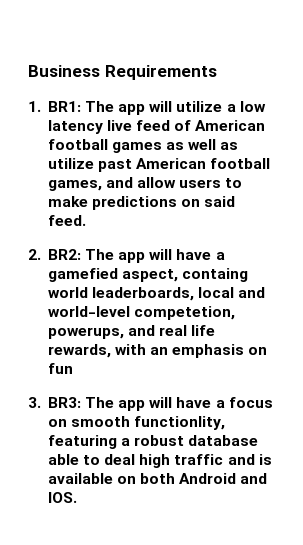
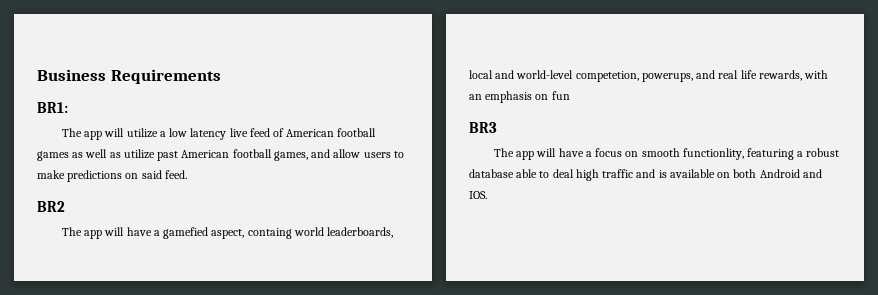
- 1. BR1: The app will utilize a low latency live feed of American football games as well as utilize past American football games, and allow users to make predictions on said feed.
+ BR1:
+ The app will utilize a low latency live feed of American football games as well as utilize past American football games, and allow users to make predictions on said feed.
- 2. BR2: The app will have a gamefied aspect, containg world leaderboards, local and world-level competetion, powerups, and real life rewards, with an emphasis on fun
+ BR2
+ The app will have a gamefied aspect, containg world leaderboards, local and world-level competetion, powerups, and real life rewards, with an emphasis on fun
- 3. BR3: The app will have a focus on smooth functionlity, featuring a robust database able to deal high traffic and is available on both Android and IOS.
+ BR3
+ The app will have a focus on smooth functionlity, featuring a robust database able to deal high traffic and is available on both Android and IOS.

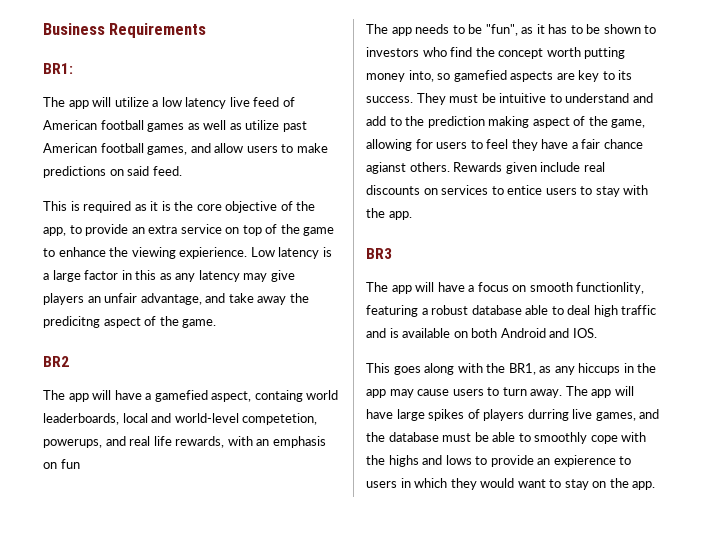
+ This is required as it is the core objective of the app, to provide an extra service on top of the game to enhance the viewing expierience. Low latency is a large factor in this as any latency may give players an unfair advantage, and take away the predicitng aspect of the game.
+ The app needs to be "fun", as it has to be shown to investors who find the concept worth putting money into, so gamefied aspects are key to its success. They must be intuitive to understand and add to the prediction making aspect of the game, allowing for users to feel they have a fair chance agianst others. Rewards given include real discounts on services to entice users to stay with the app.
+ This goes along with the BR1, as any hiccups in the app may cause users to turn away. The app will have large spikes of players durring live games, and the database must be able to smoothly cope with the highs and lows to provide an expierence to users in which they would want to stay on the app.

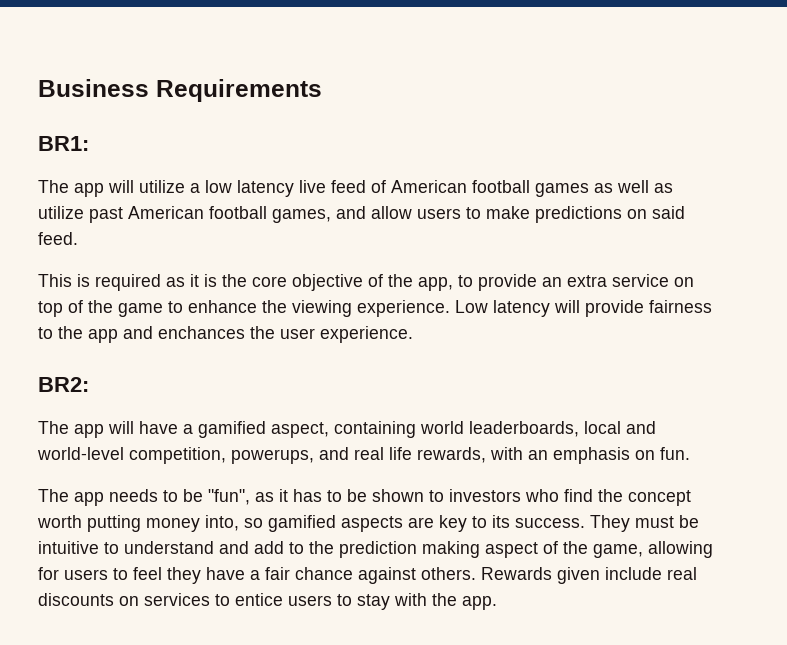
- This is required as it is the core objective of the app, to provide an extra service on top of the game to enhance the viewing expierience.
+ This is required as it is the core objective of the app, to provide an extra service on top of the game to enhance the viewing experience.
- Low latency is a large factor in this as any latency may give players an unfair advantage, and take away the predicitng aspect of the game.
- BR2
- The app will have a gamefied aspect, containg world leaderboards, local and world-level competetion, powerups, and real life rewards, with an emphasis on fun
+ Low latency will provide fairness to the app and enchances the user experience.
+ BR2:
+ The app will have a gamified aspect, containing world leaderboards, local and world-level competition, powerups, and real life rewards, with an emphasis on fun.
- The app needs to be "fun", as it has to be shown to investors who find the concept worth putting money into, so gamefied aspects are key to its success.
+ The app needs to be "fun", as it has to be shown to investors who find the concept worth putting money into, so gamified aspects are key to its success.
- They must be intuitive to understand and add to the prediction making aspect of the game, allowing for users to feel they have a fair chance agianst others.
+ They must be intuitive to understand and add to the prediction making aspect of the game, allowing for users to feel they have a fair chance against others.
- BR3
- The app will have a focus on smooth functionlity, featuring a robust database able to deal high traffic and is available on both Android and IOS.
- This goes along with the BR1, as any hiccups in the app may cause users to turn away. The app will have large spikes of players durring live games, and the database must be able to smoothly cope with the highs and lows to provide an expierence to users in which they would want to stay on the app.

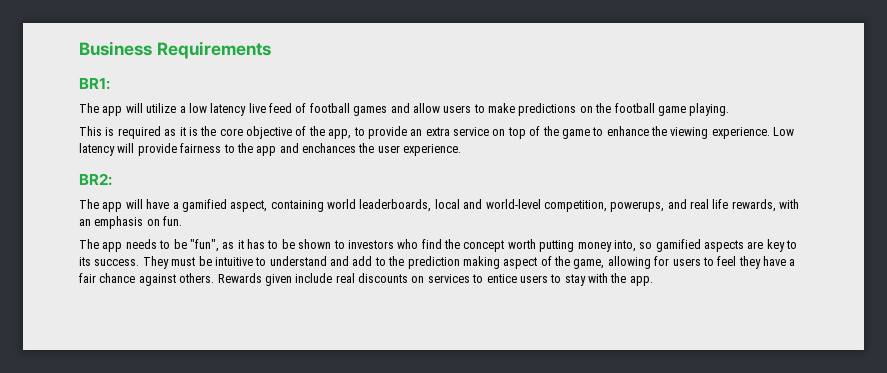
- The app will utilize a low latency live feed of American football games as well as utilize past American football games, and allow users to make predictions on said feed.
+ The app will utilize a low latency live feed of football games and allow users to make predictions on the football game playing.

